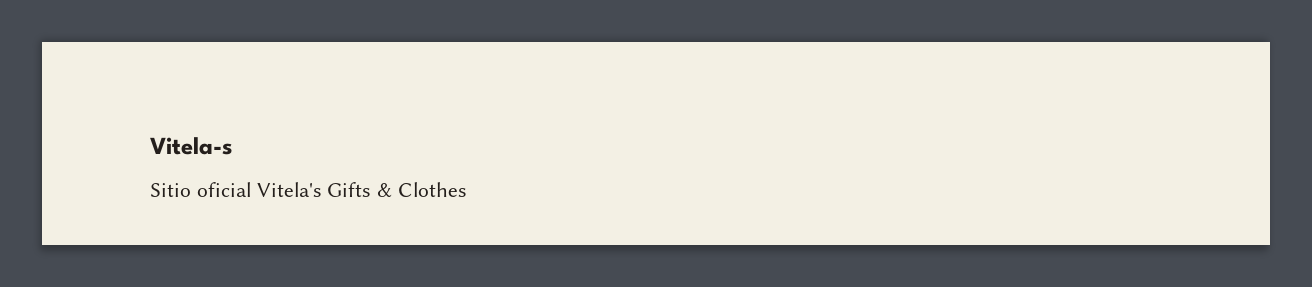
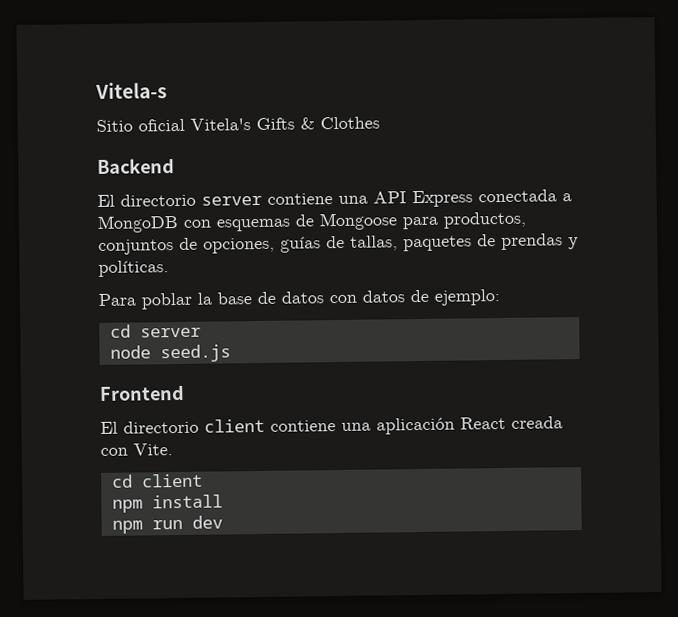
+ Backend
+ El directorio server contiene una API Express conectada a MongoDB con esquemas de Mongoose para productos, conjuntos de opciones, guías de tallas, paquetes de prendas y políticas.
+ Para poblar la base de datos con datos de ejemplo:
+ cd server
+ node seed.js
+ Frontend
+ El directorio client contiene una aplicación React creada con Vite.
+ cd client
+ npm install
+ npm run dev

